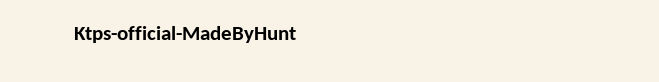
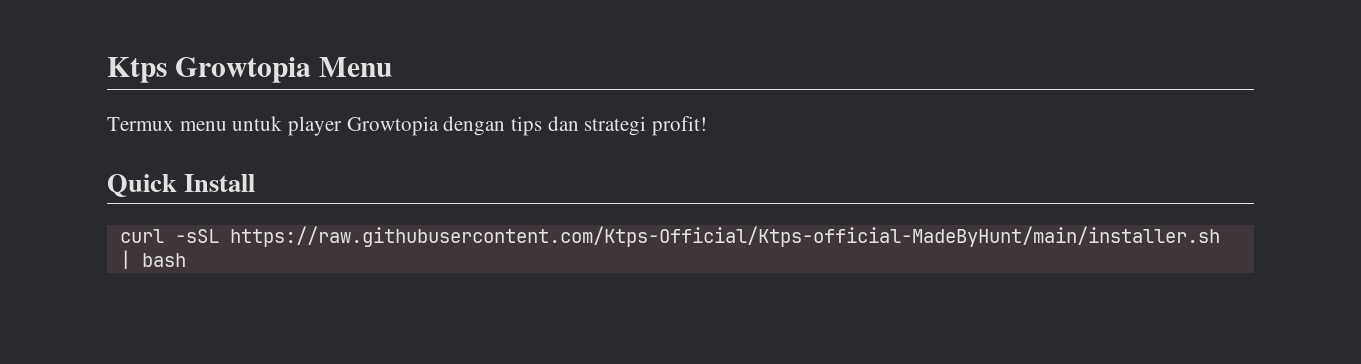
- Ktps-official-MadeByHunt
+ Ktps Growtopia Menu
+ Termux menu untuk player Growtopia dengan tips dan strategi profit!
+ Quick Install
+ curl -sSL https://raw.githubusercontent.com/Ktps-Official/Ktps-official-MadeByHunt/main/installer.sh | bash

